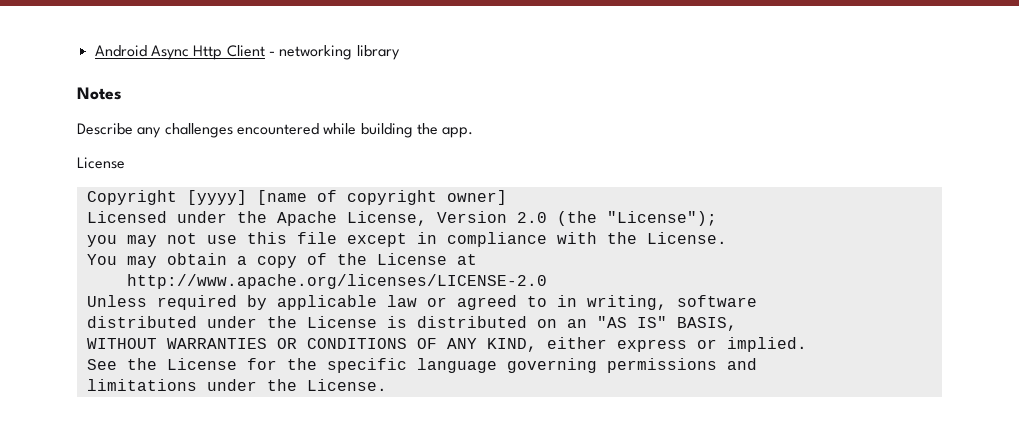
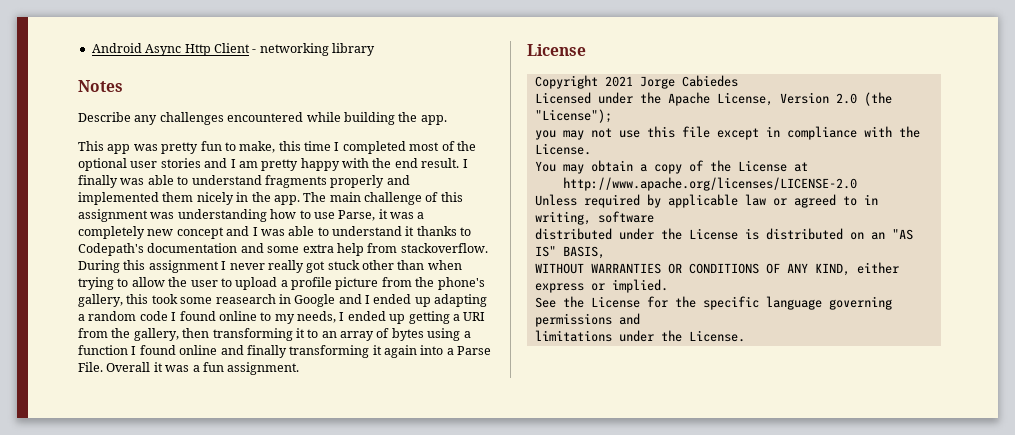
  Describe any challenges encountered while building the app.
+ This app was pretty fun to make, this time I completed most of the optional user stories and I am pretty happy with the end result. I finally was able to understand fragments properly and implemented them nicely in the app. The main challenge of this assignment was understanding how to use Parse, it was a completely new concept and I was able to understand it thanks to Codepath's documentation and some extra help from stackoverflow. During this assignment I never really got stuck other than when trying to allow the user to upload a profile picture from the phone's gallery, this took some reasearch in Google and I ended up adapting a random code I found online to my needs, I ended up getting a URI from the gallery, then transforming it to an array of bytes using a function I found online and finally transforming it again into a Parse File. Overall it was a fun assignment.
  License
- Copyright [yyyy] [name of copyright owner]
+ Copyright 2021 Jorge Cabiedes

